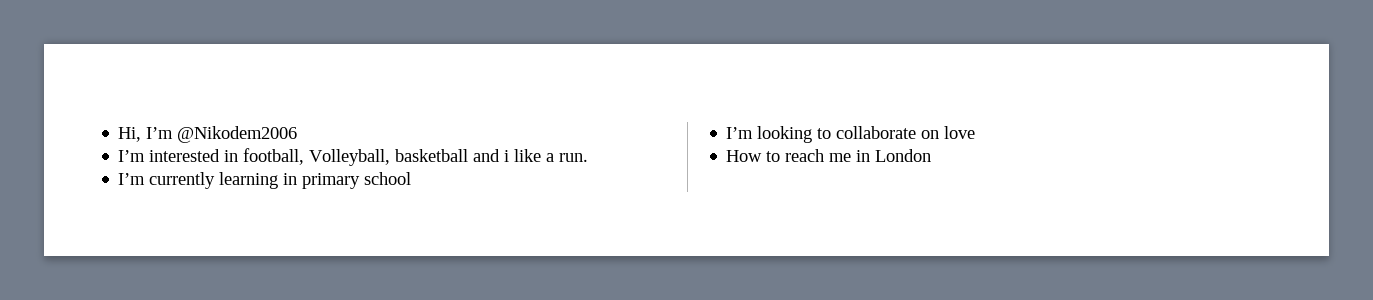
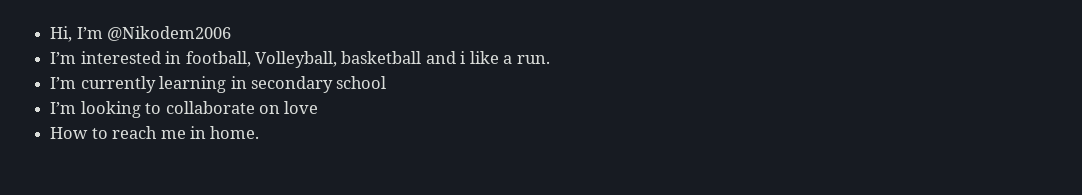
- I’m currently learning in primary school
+ I’m currently learning in secondary school
- How to reach me in London
+ How to reach me in home.

